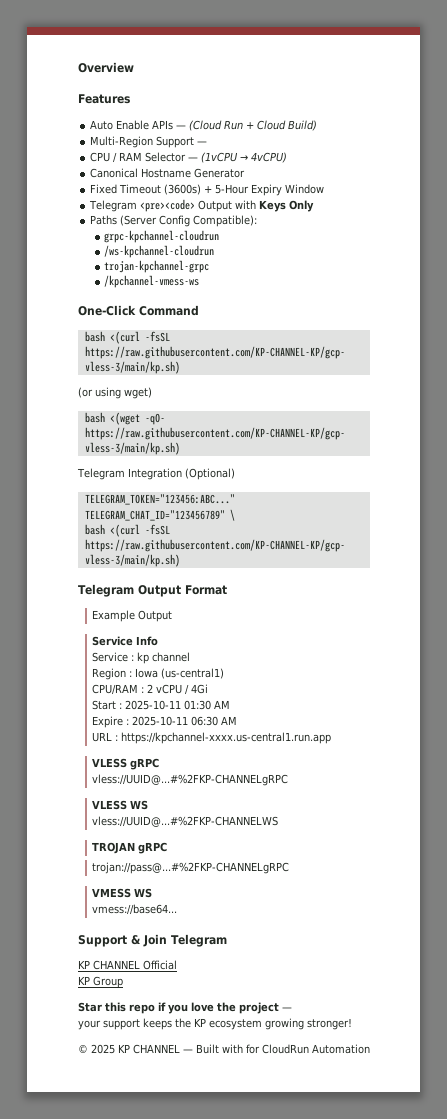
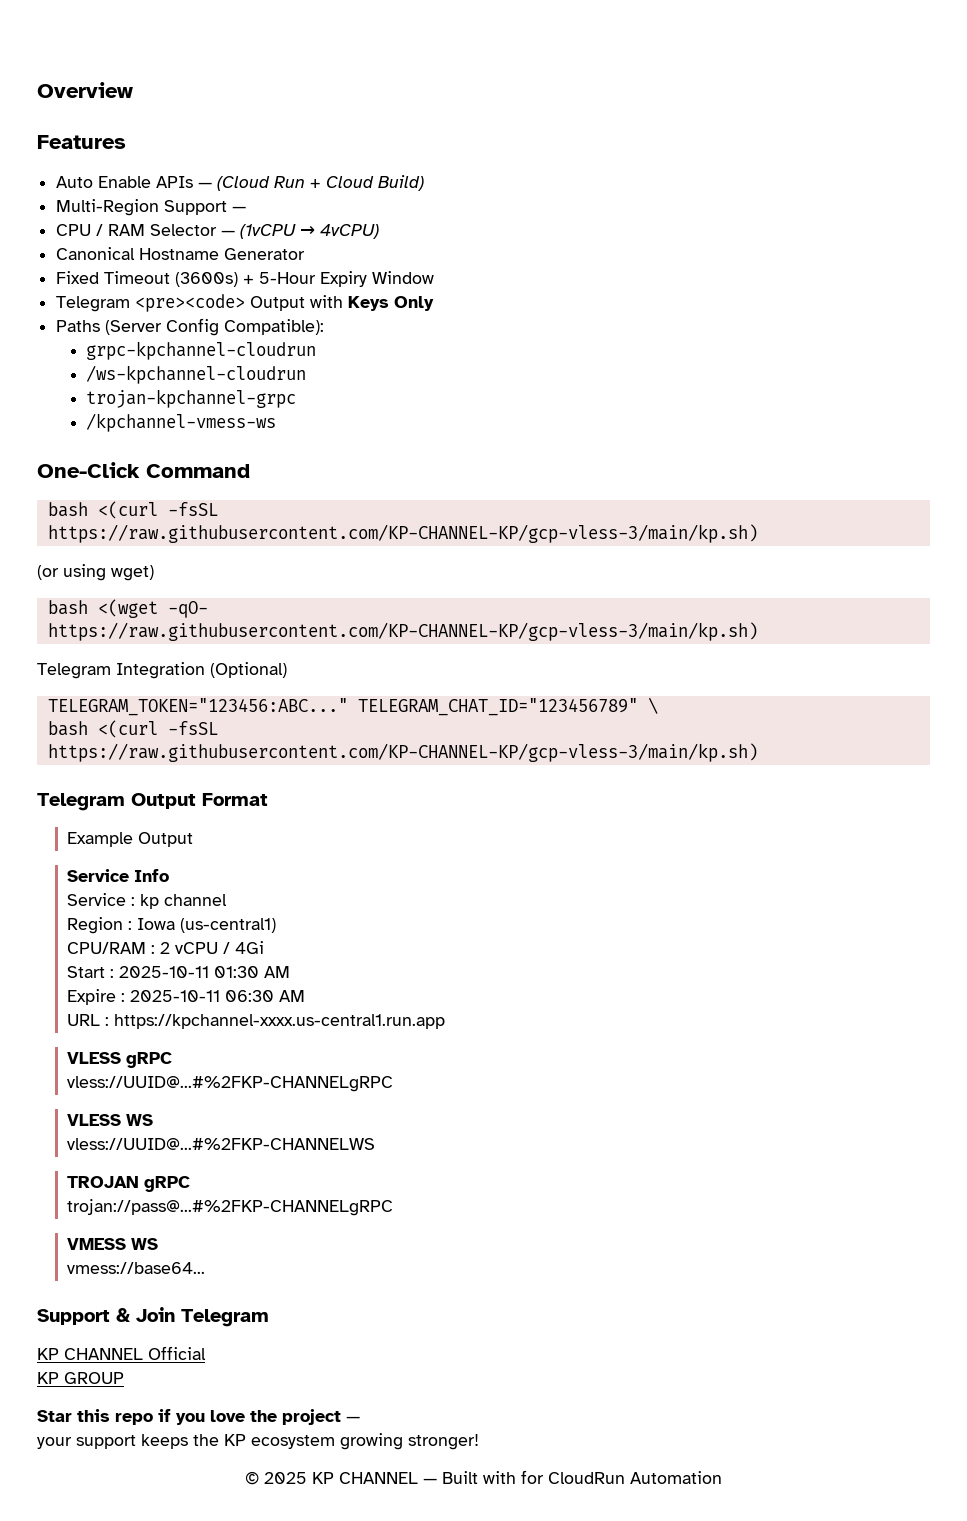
- KP Group
+ KP GROUP

